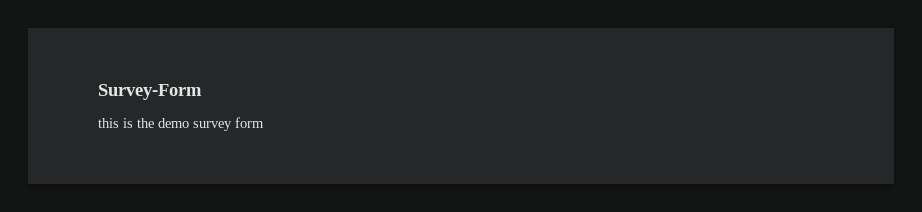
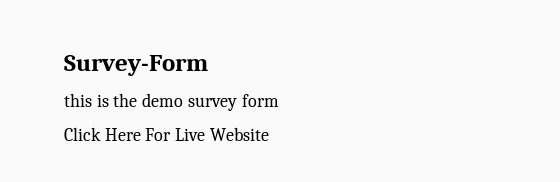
+ Click Here For Live Website

